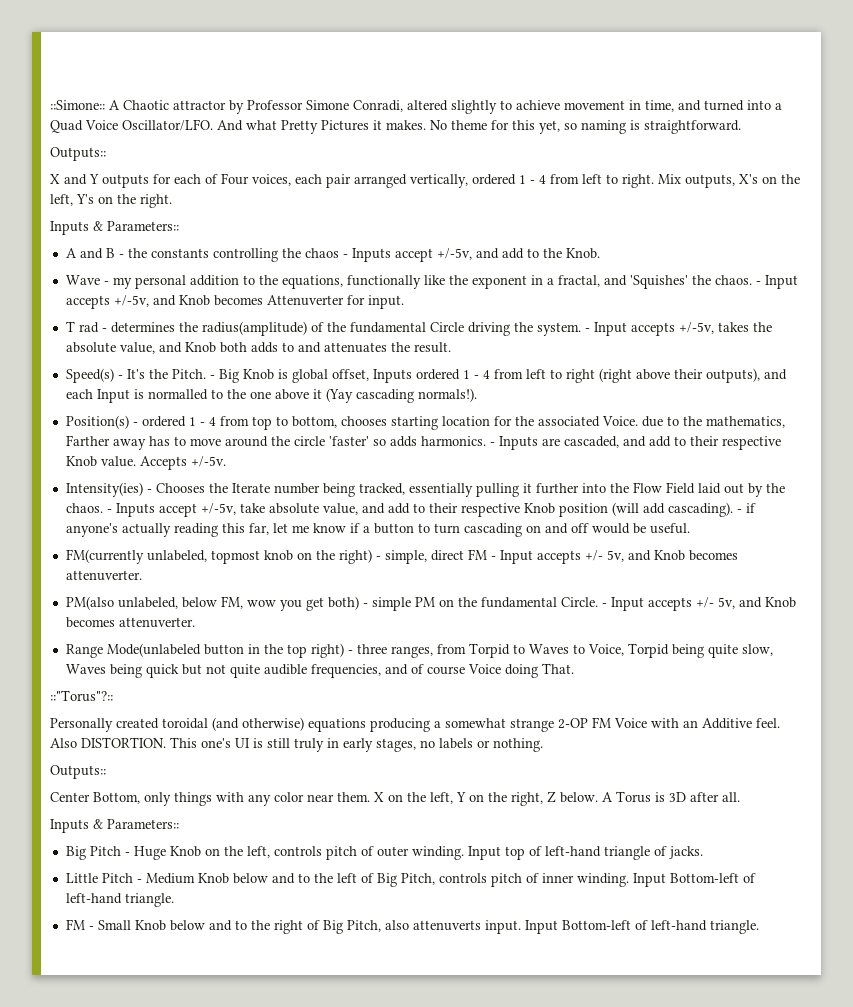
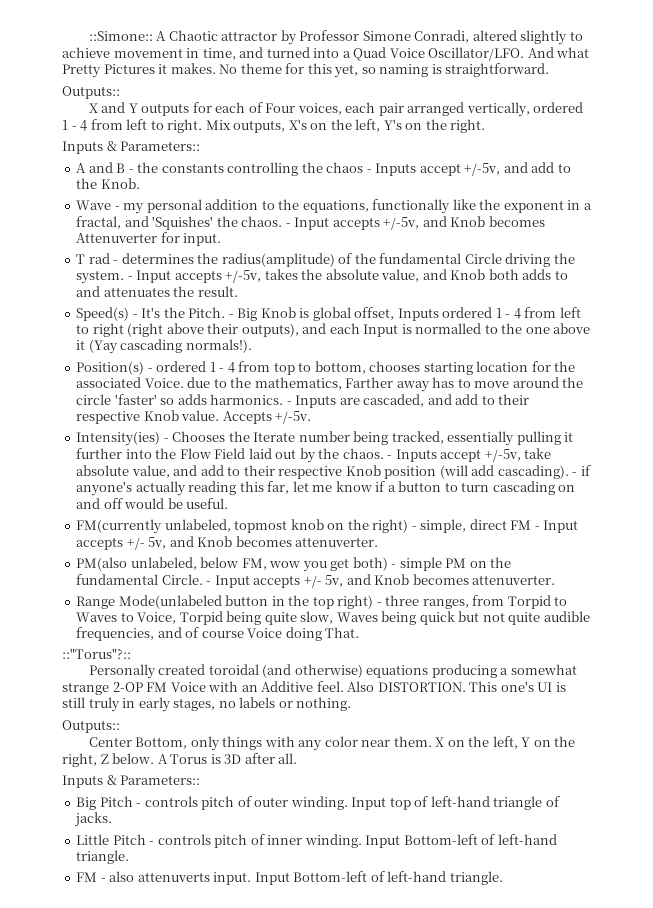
- Big Pitch - Huge Knob on the left, controls pitch of outer winding.
+ Big Pitch - controls pitch of outer winding.
- Little Pitch - Medium Knob below and to the left of Big Pitch, controls pitch of inner winding.
+ Little Pitch - controls pitch of inner winding.
- FM - Small Knob below and to the right of Big Pitch, also attenuverts input.
+ FM - also attenuverts input.

